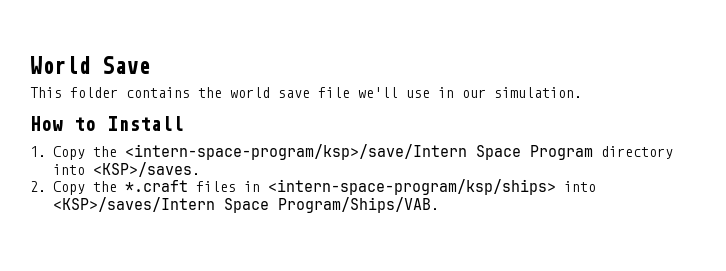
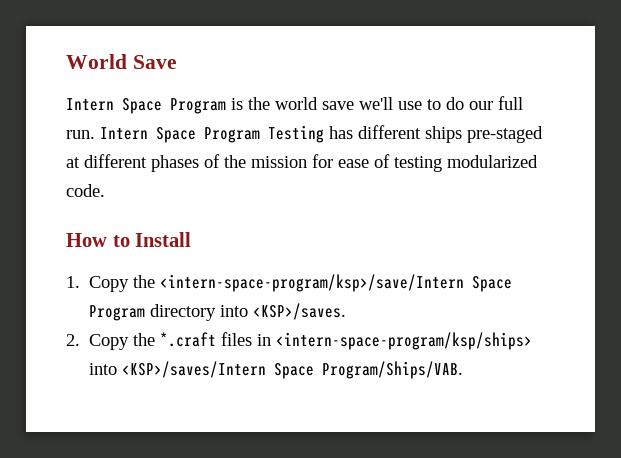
- This folder contains the world save file we'll use in our simulation.
+ Intern Space Program is the world save we'll use to do our full run. Intern Space Program Testing has different ships pre-staged at different phases of the mission for ease of testing modularized code.

